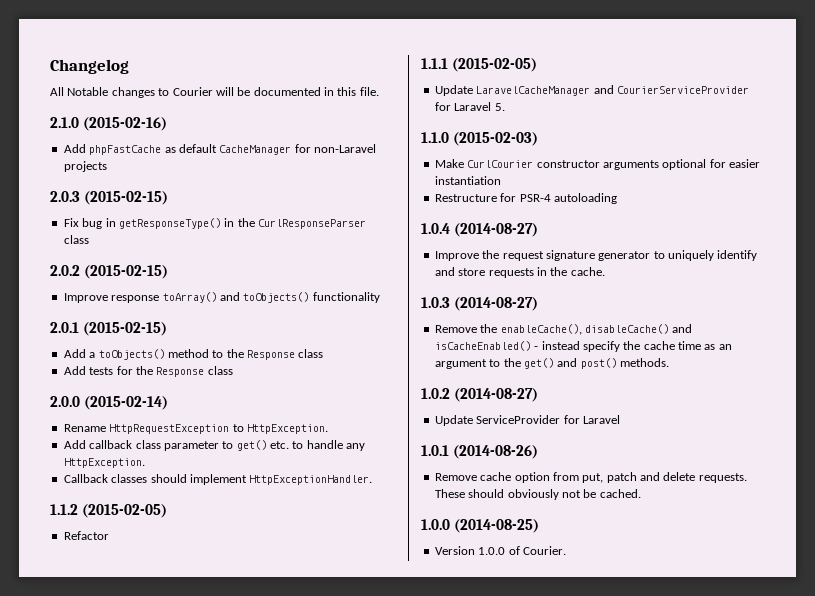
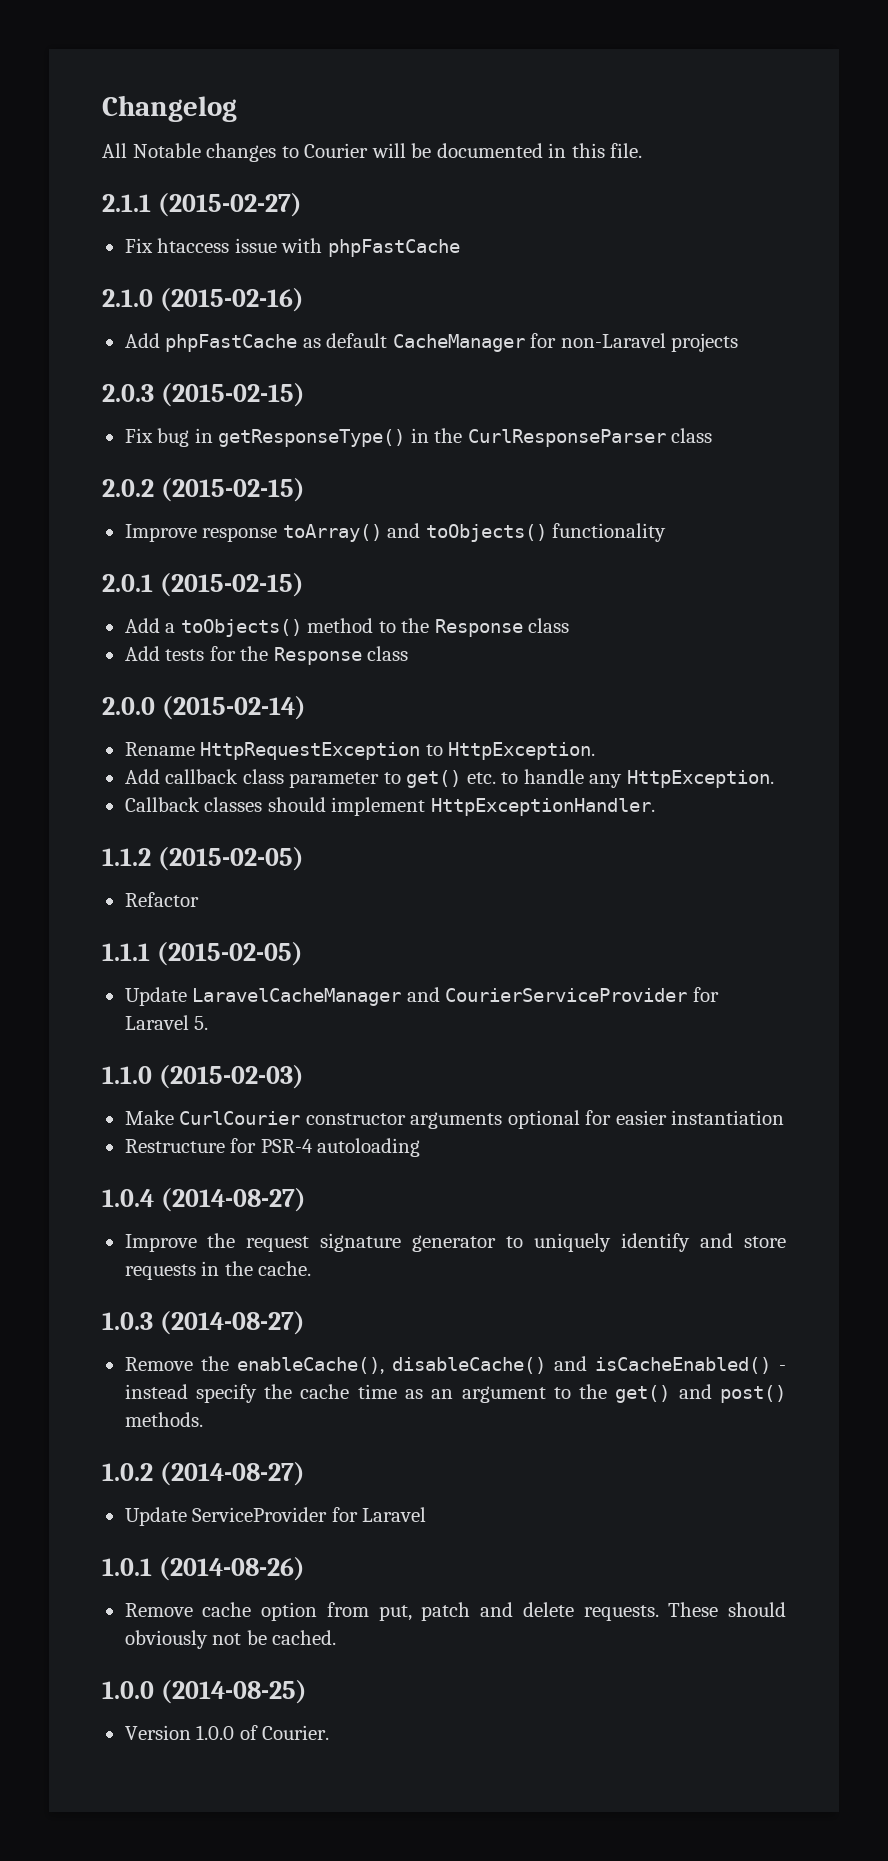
+ 2.1.1 (2015-02-27)
+ Fix htaccess issue with phpFastCache

